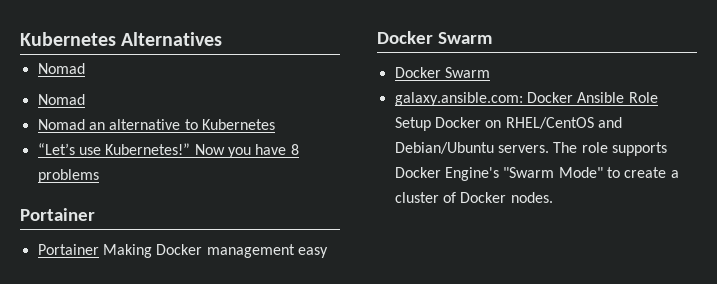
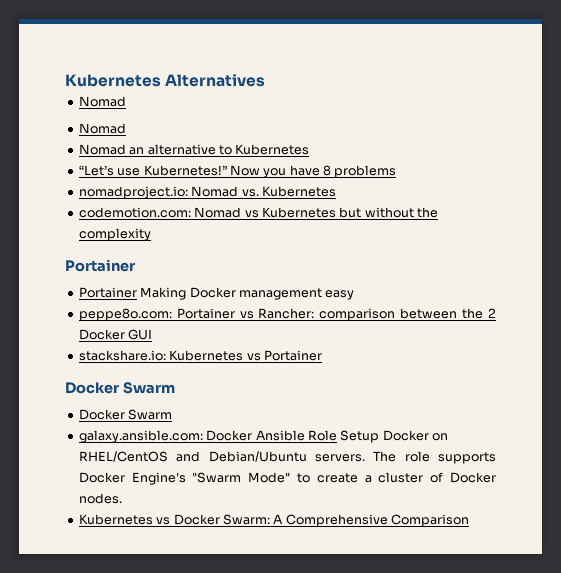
+ nomadproject.io: Nomad vs. Kubernetes
+ codemotion.com: Nomad vs Kubernetes but without the complexity
+ peppe8o.com: Portainer vs Rancher: comparison between the 2 Docker GUI
+ stackshare.io: Kubernetes vs Portainer
+ Kubernetes vs Docker Swarm: A Comprehensive Comparison

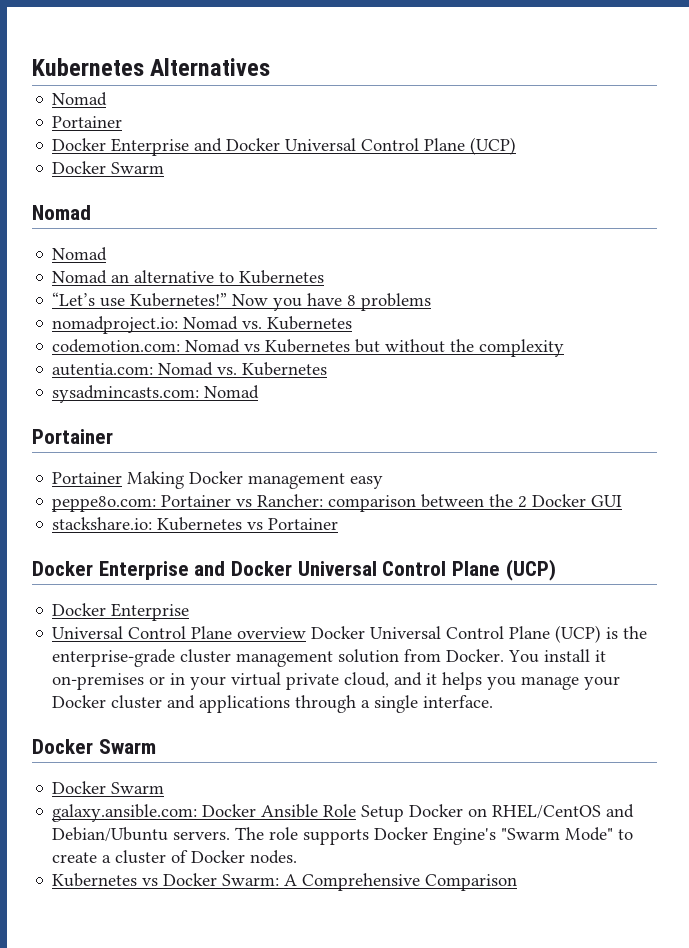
  Kubernetes Alternatives
+ Nomad
+ Portainer
+ Docker Enterprise and Docker Universal Control Plane (UCP)
+ Docker Swarm
+ autentia.com: Nomad vs. Kubernetes
+ sysadmincasts.com: Nomad
  stackshare.io: Kubernetes vs Portainer
+ Docker Enterprise and Docker Universal Control Plane (UCP)
+ Docker Enterprise
+ Universal Control Plane overview Docker Universal Control Plane (UCP) is the enterprise-grade cluster management solution from Docker. You install it on-premises or in your virtual private cloud, and it helps you manage your Docker cluster and applications through a single interface.

